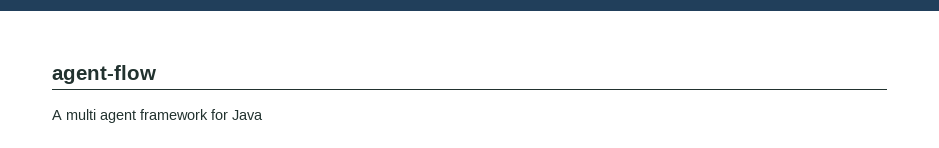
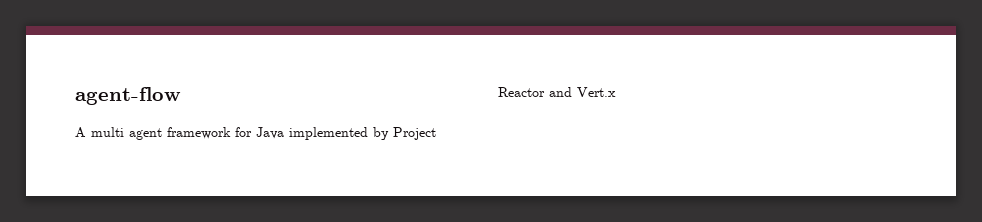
- A multi agent framework for Java
+ A multi agent framework for Java implemented by Project Reactor and Vert.x

